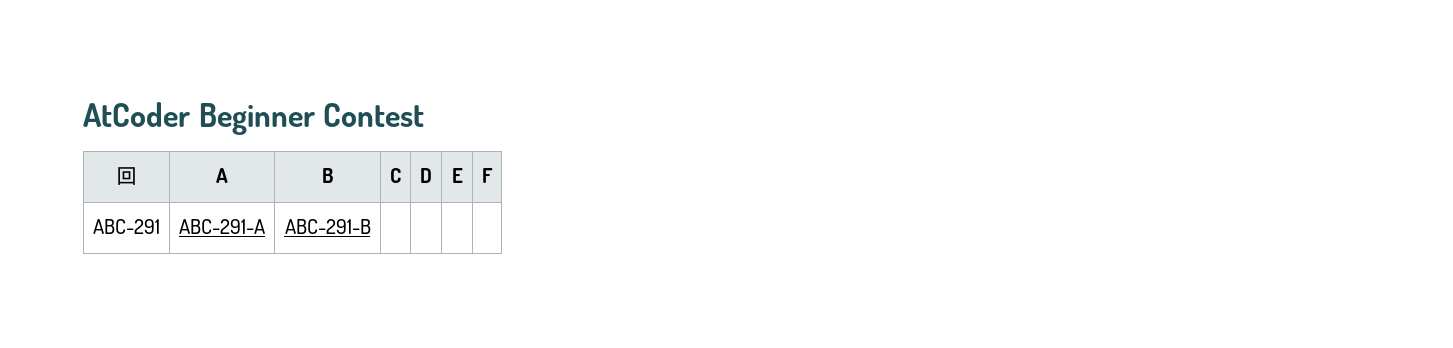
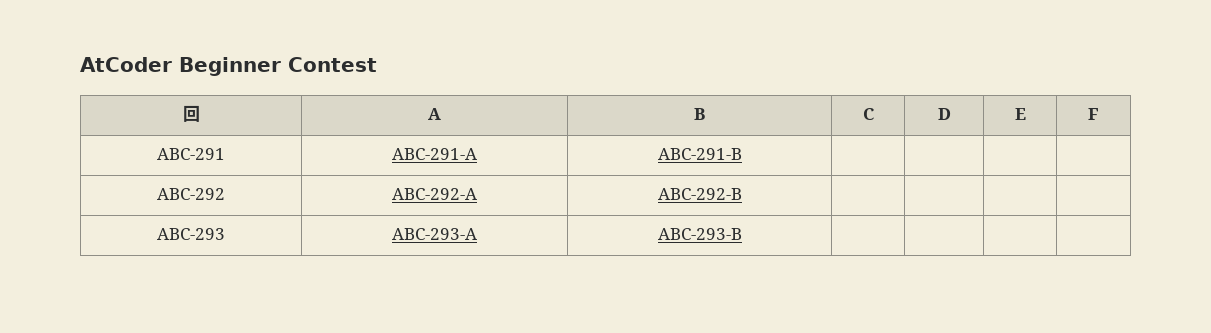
+ ABC-292 | ABC-292-A | ABC-292-B | | | |
+ ABC-293 | ABC-293-A | ABC-293-B | | | |

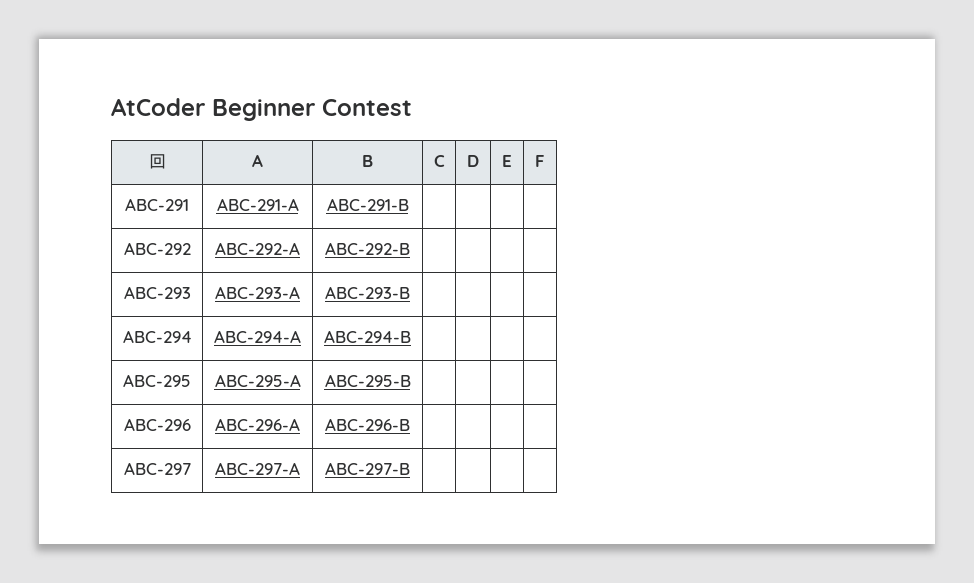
+ ABC-294 | ABC-294-A | ABC-294-B | | | |
+ ABC-295 | ABC-295-A | ABC-295-B | | | |
+ ABC-296 | ABC-296-A | ABC-296-B | | | |
+ ABC-297 | ABC-297-A | ABC-297-B | | | |

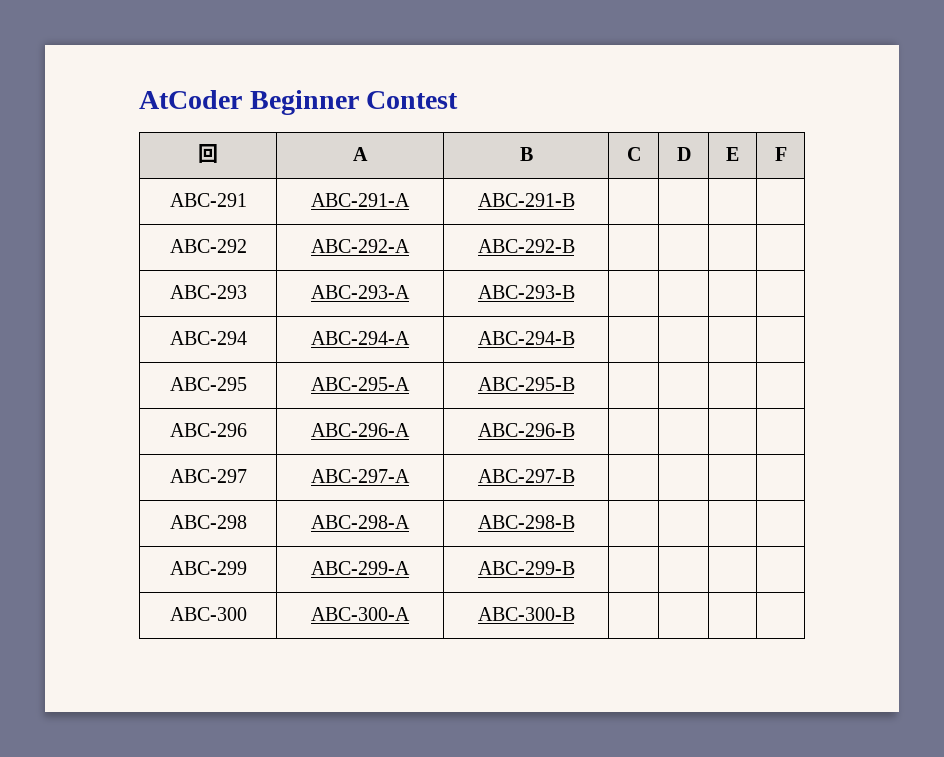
+ ABC-298 | ABC-298-A | ABC-298-B | | | |
+ ABC-299 | ABC-299-A | ABC-299-B | | | |
+ ABC-300 | ABC-300-A | ABC-300-B | | | |

